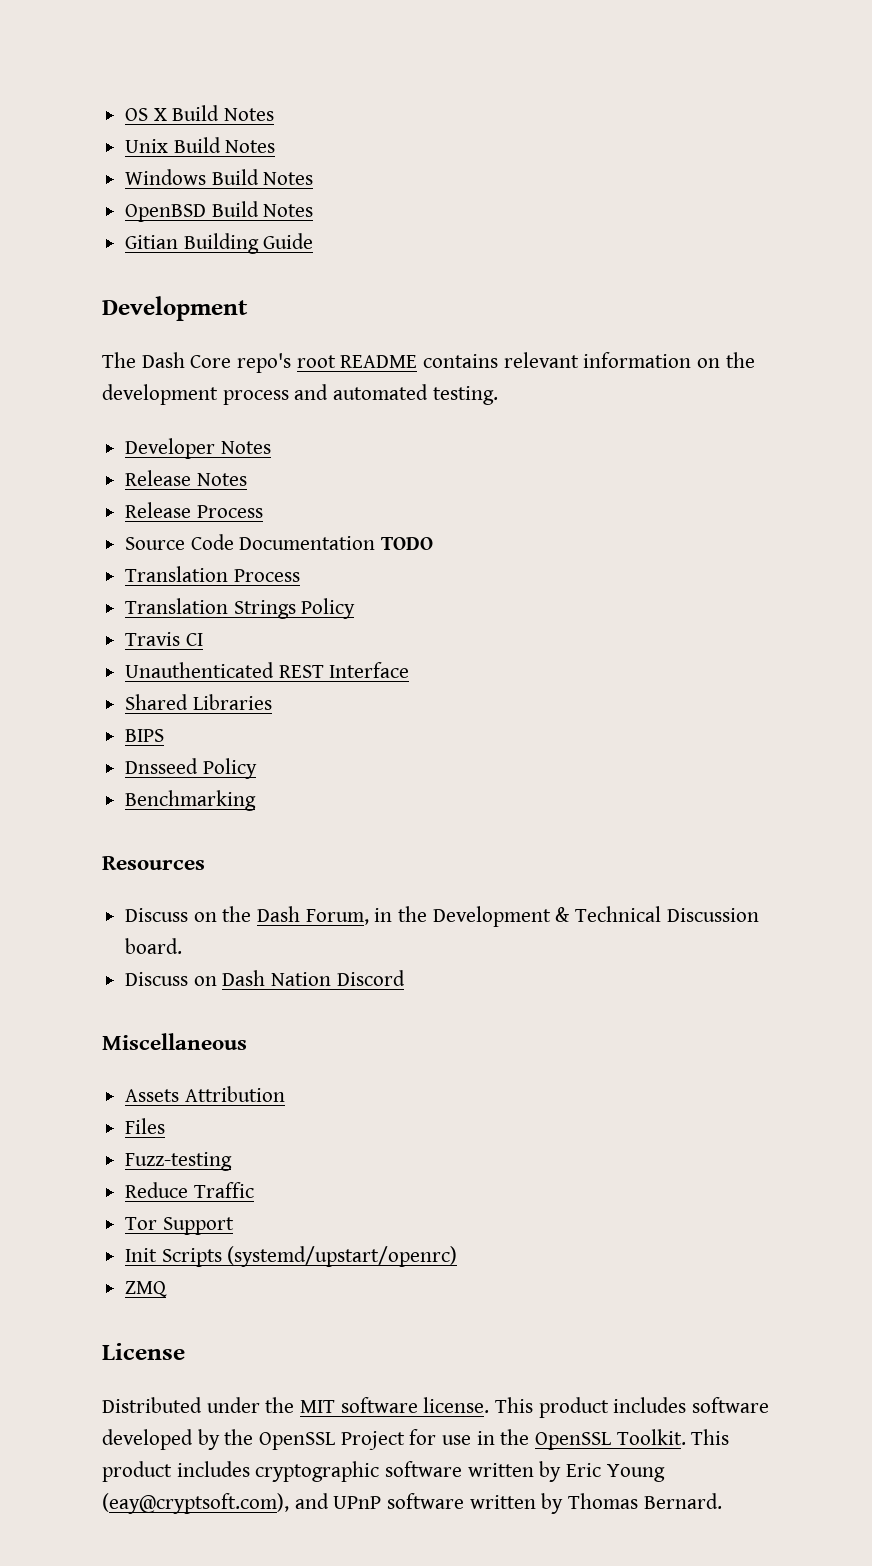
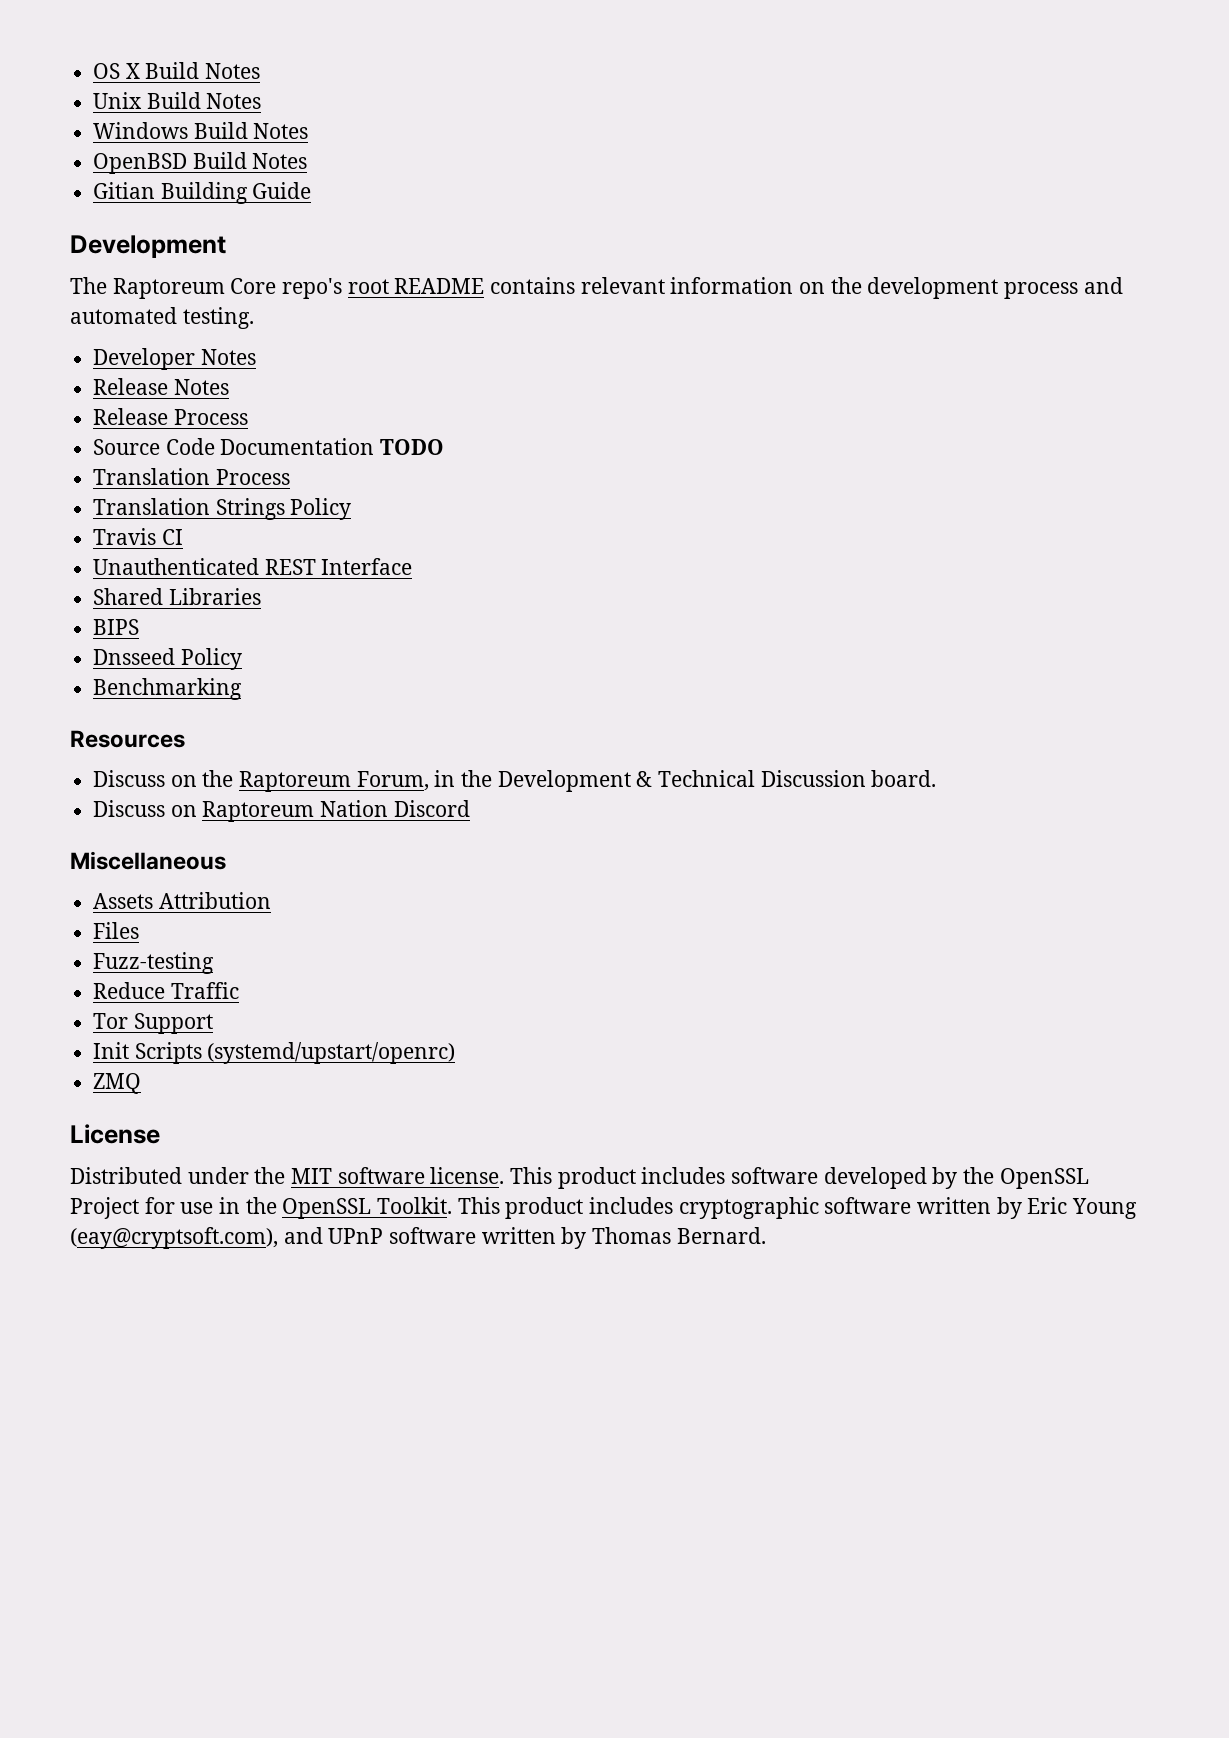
- The Dash Core repo's root README contains relevant information on the development process and automated testing.
+ The Raptoreum Core repo's root README contains relevant information on the development process and automated testing.
- Discuss on the Dash Forum, in the Development & Technical Discussion board.
+ Discuss on the Raptoreum Forum, in the Development & Technical Discussion board.
- Discuss on Dash Nation Discord
+ Discuss on Raptoreum Nation Discord

